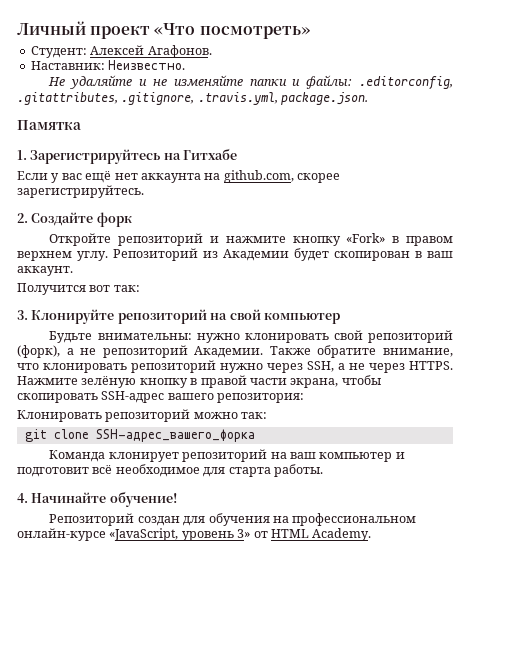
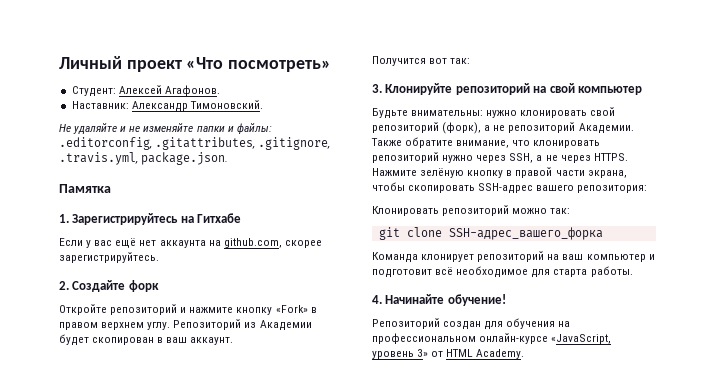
- Наставник: Неизвестно.
+ Наставник: Александр Тимоновский.

